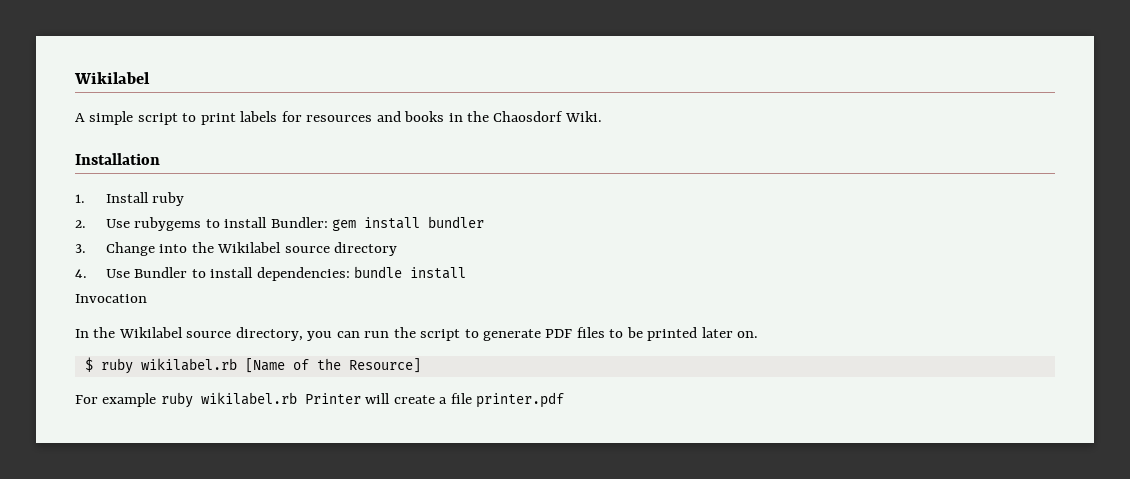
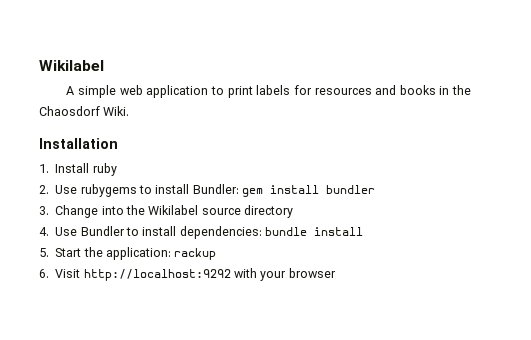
- A simple script to print labels for resources and books in the Chaosdorf Wiki.
+ A simple web application to print labels for resources and books in the Chaosdorf Wiki.
- Invocation
- In the Wikilabel source directory, you can run the script to generate PDF files to be printed later on.
- $ ruby wikilabel.rb [Name of the Resource]
- For example ruby wikilabel.rb Printer will create a file printer.pdf
+ 5. Start the application: rackup
+ 6. Visit http://localhost:9292 with your browser

